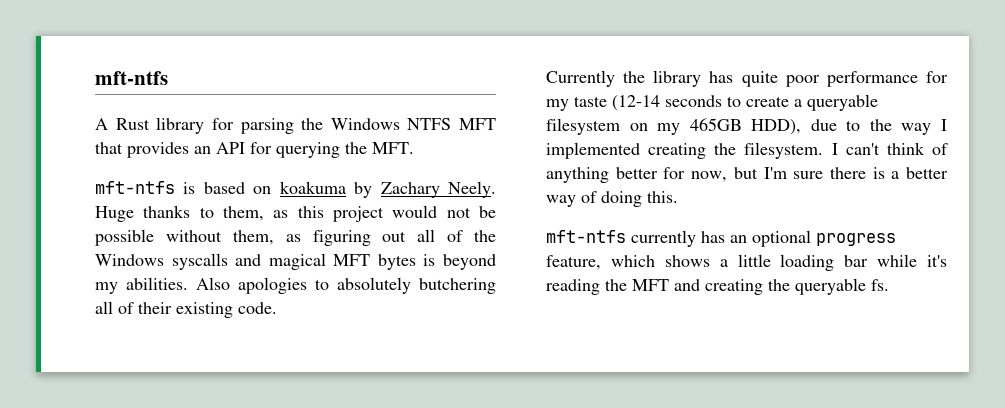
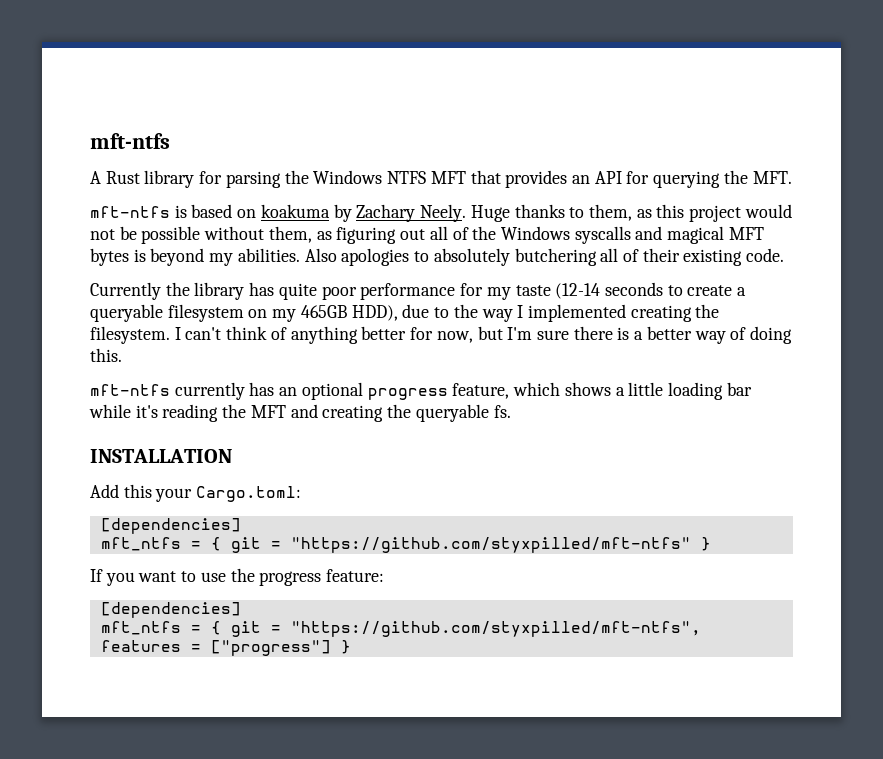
+ INSTALLATION
+ Add this your Cargo.toml:
+ [dependencies]
+ mft_ntfs = { git = "https://github.com/styxpilled/mft-ntfs" }
+ If you want to use the progress feature:
+ [dependencies]
+ mft_ntfs = { git = "https://github.com/styxpilled/mft-ntfs", features = ["progress"] }

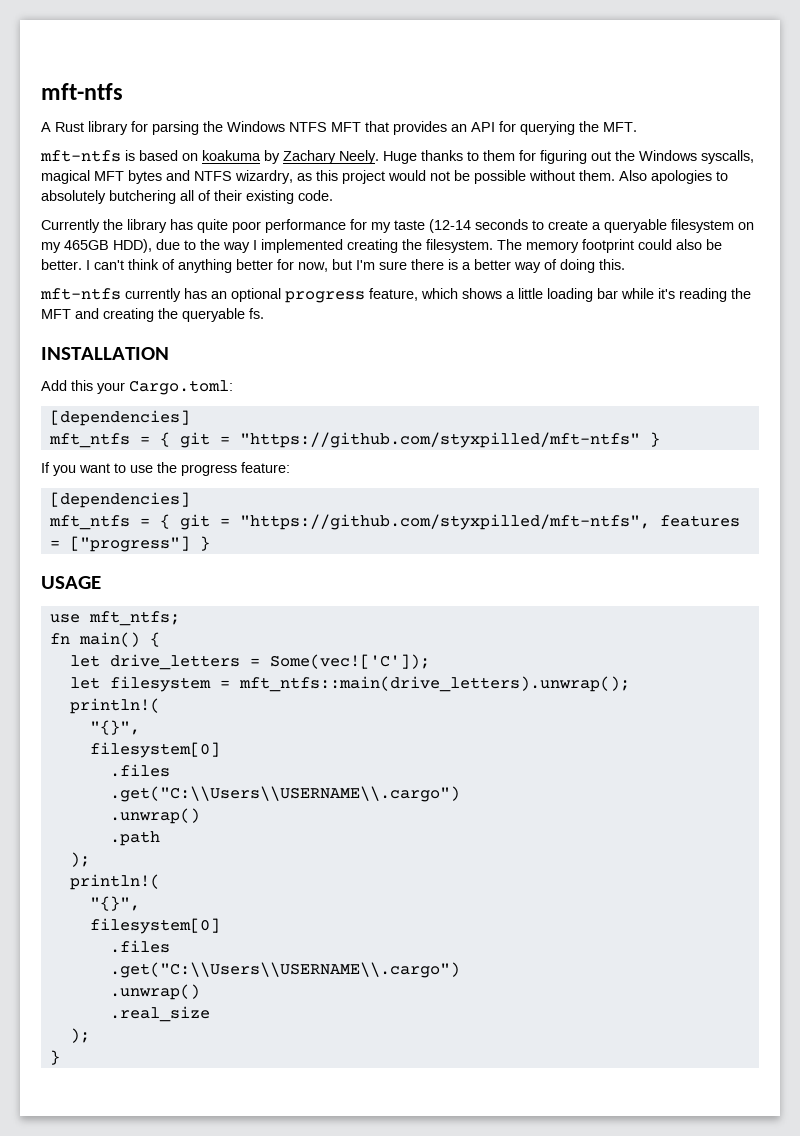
- Huge thanks to them, as this project would not be possible without them, as figuring out all of the Windows syscalls and magical MFT bytes is beyond my abilities.
+ Huge thanks to them for figuring out the Windows syscalls, magical MFT bytes and NTFS wizardry, as this project would not be possible without them.
+ The memory footprint could also be better.
+ USAGE
+ use mft_ntfs;
+ fn main() {
+ let drive_letters = Some(vec!['C']);
+ let filesystem = mft_ntfs::main(drive_letters).unwrap();
+ println!(
+ "{}",
+ filesystem[0]
+ .files
+ .get("C:\\Users\\USERNAME\\.cargo")
+ .unwrap()
+ .path
+ );
+ println!(
+ "{}",
+ filesystem[0]
+ .files
+ .get("C:\\Users\\USERNAME\\.cargo")
+ .unwrap()
+ .real_size
+ );
+ }

